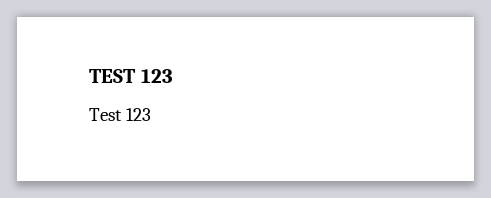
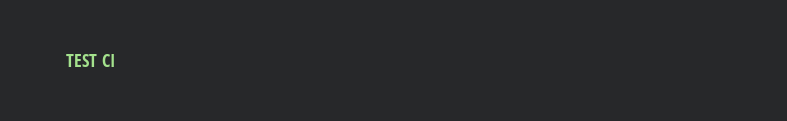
- TEST 123
- Test 123
+ TEST CI

